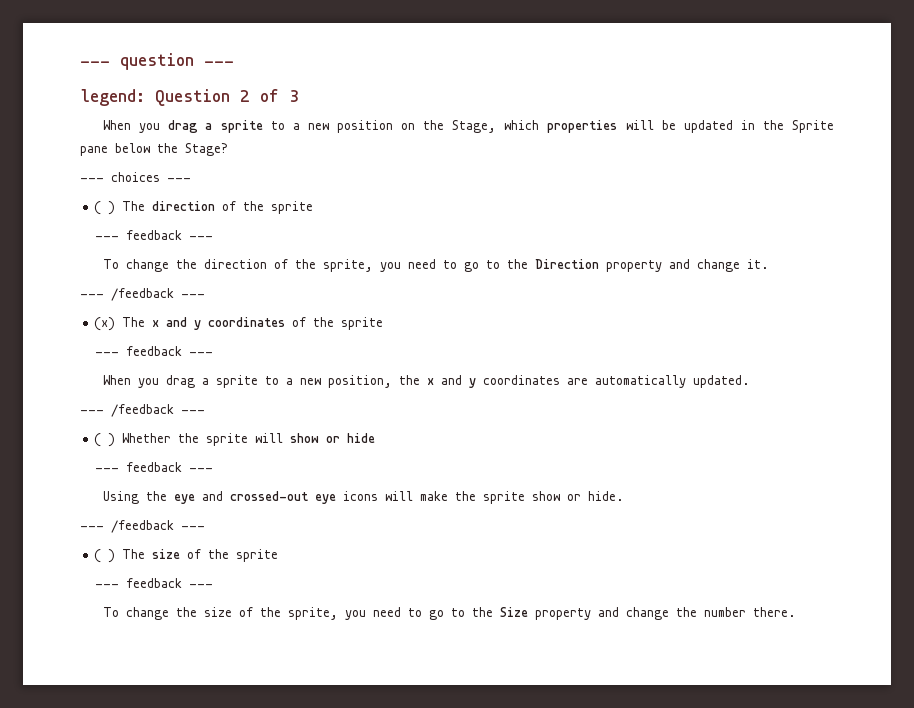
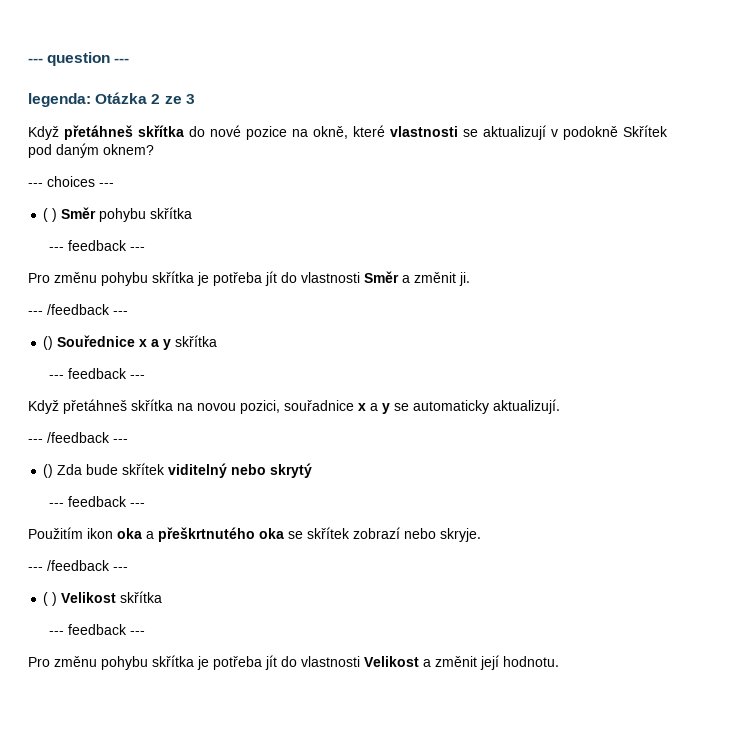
- legend: Question 2 of 3
- When you drag a sprite to a new position on the Stage, which properties will be updated in the Sprite pane below the Stage?
+ legenda: Otázka 2 ze 3
+ Když přetáhneš skřítka do nové pozice na okně, které vlastnosti se aktualizují v podokně Skřítek pod daným oknem?
- ( ) The direction of the sprite
+ ( ) Směr pohybu skřítka
  --- feedback ---
- To change the direction of the sprite, you need to go to the Direction property and change it.
+ Pro změnu pohybu skřítka je potřeba jít do vlastnosti Směr a změnit ji.
  --- /feedback ---
- (x) The x and y coordinates of the sprite
+ () Souřednice x a y skřítka
  --- feedback ---
- When you drag a sprite to a new position, the x and y coordinates are automatically updated.
+ Když přetáhneš skřítka na novou pozici, souřadnice x a y se automaticky aktualizují.
  --- /feedback ---
- ( ) Whether the sprite will show or hide
+ () Zda bude skřítek viditelný nebo skrytý
  --- feedback ---
- Using the eye and crossed-out eye icons will make the sprite show or hide.
+ Použitím ikon oka a přeškrtnutého oka se skřítek zobrazí nebo skryje.
  --- /feedback ---
- ( ) The size of the sprite
+ ( ) Velikost skřítka
  --- feedback ---
- To change the size of the sprite, you need to go to the Size property and change the number there.
+ Pro změnu pohybu skřítka je potřeba jít do vlastnosti Velikost a změnit její hodnotu.

